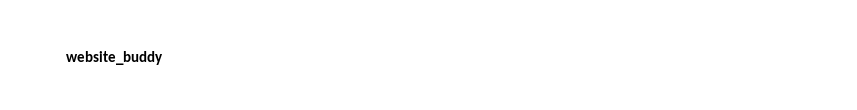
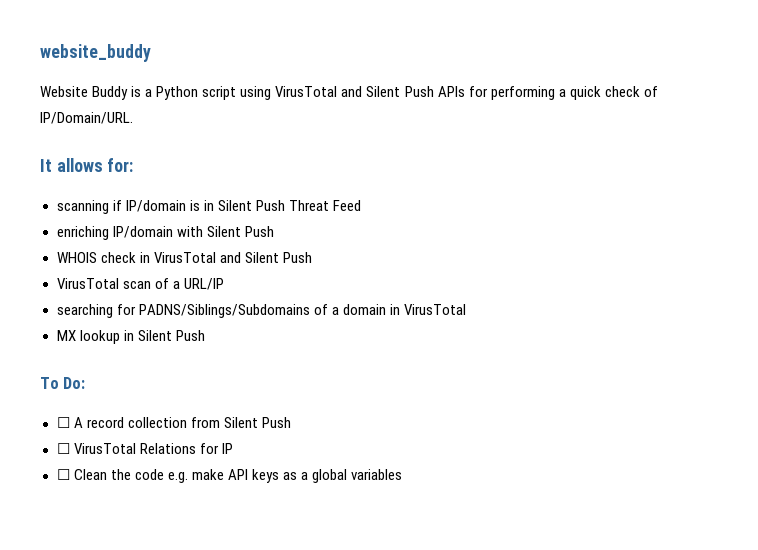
+ Website Buddy is a Python script using VirusTotal and Silent Push APIs for performing a quick check of IP/Domain/URL.
+ It allows for:
+ scanning if IP/domain is in Silent Push Threat Feed
+ enriching IP/domain with Silent Push
+ WHOIS check in VirusTotal and Silent Push
+ VirusTotal scan of a URL/IP
+ searching for PADNS/Siblings/Subdomains of a domain in VirusTotal
+ MX lookup in Silent Push
+ To Do:
+ ☐ A record collection from Silent Push
+ ☐ VirusTotal Relations for IP
+ ☐ Clean the code e.g. make API keys as a global variables

